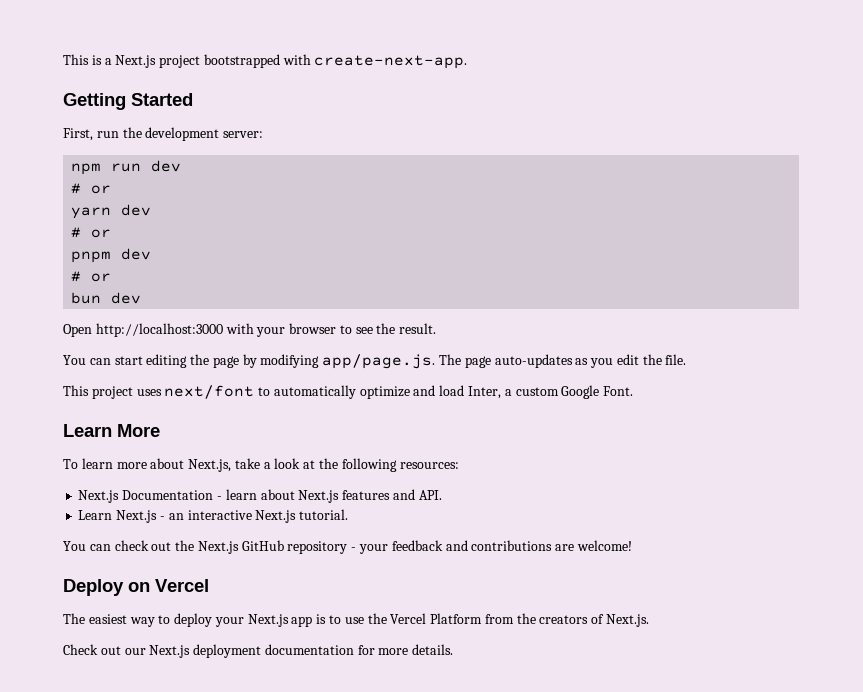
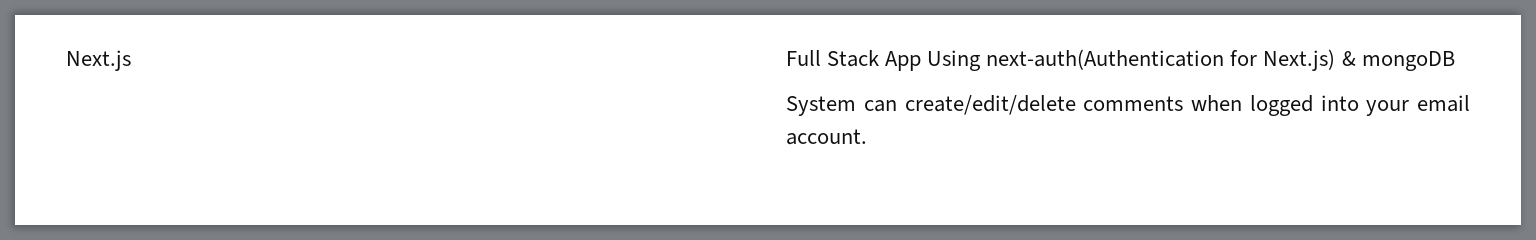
- This is a Next.js project bootstrapped with create-next-app.
- Getting Started
- First, run the development server:
- npm run dev
- # or
- yarn dev
- # or
- pnpm dev
- # or
- bun dev
- Open http://localhost:3000 with your browser to see the result.
- You can start editing the page by modifying app/page.js. The page auto-updates as you edit the file.
- This project uses next/font to automatically optimize and load Inter, a custom Google Font.
- Learn More
- To learn more about Next.js, take a look at the following resources:
- Next.js Documentation - learn about Next.js features and API.
- Learn Next.js - an interactive Next.js tutorial.
- You can check out the Next.js GitHub repository - your feedback and contributions are welcome!
- Deploy on Vercel
- The easiest way to deploy your Next.js app is to use the Vercel Platform from the creators of Next.js.
- Check out our Next.js deployment documentation for more details.
+ Next.js
+ Full Stack App Using next-auth(Authentication for Next.js) & mongoDB
+ System can create/edit/delete comments when logged into your email account.

